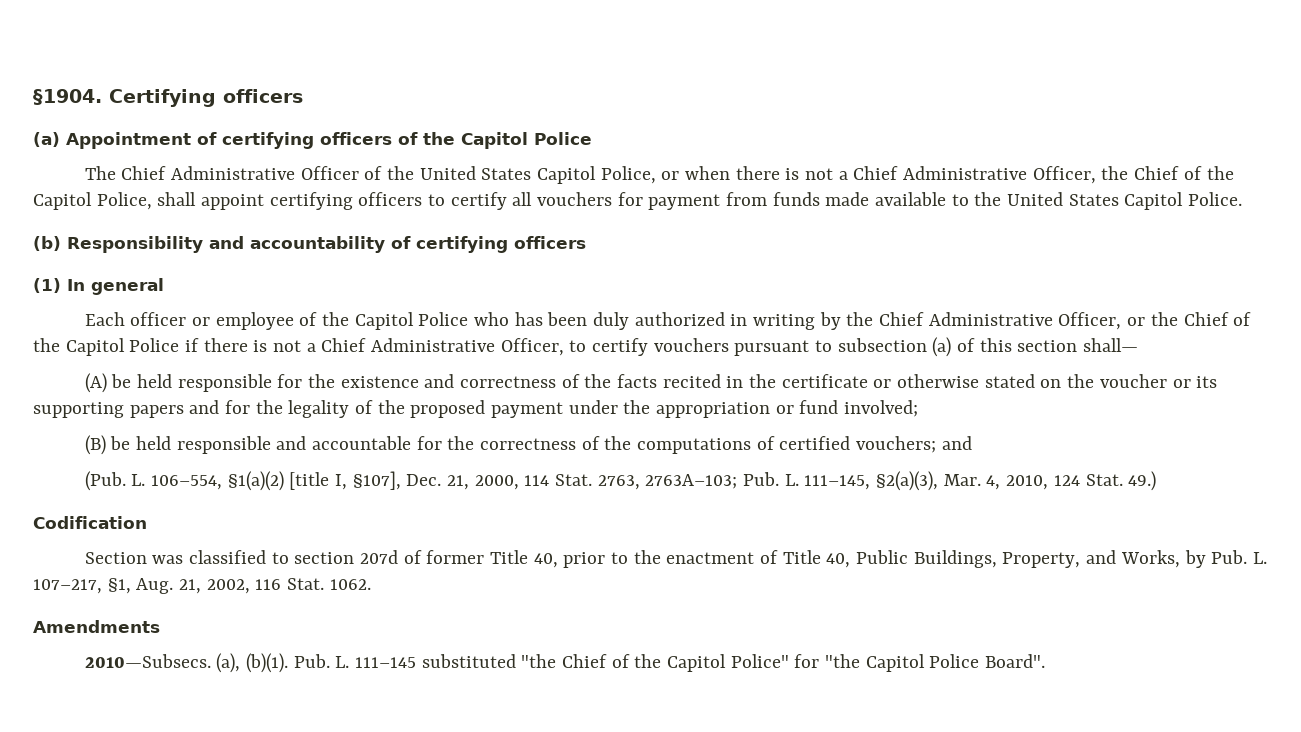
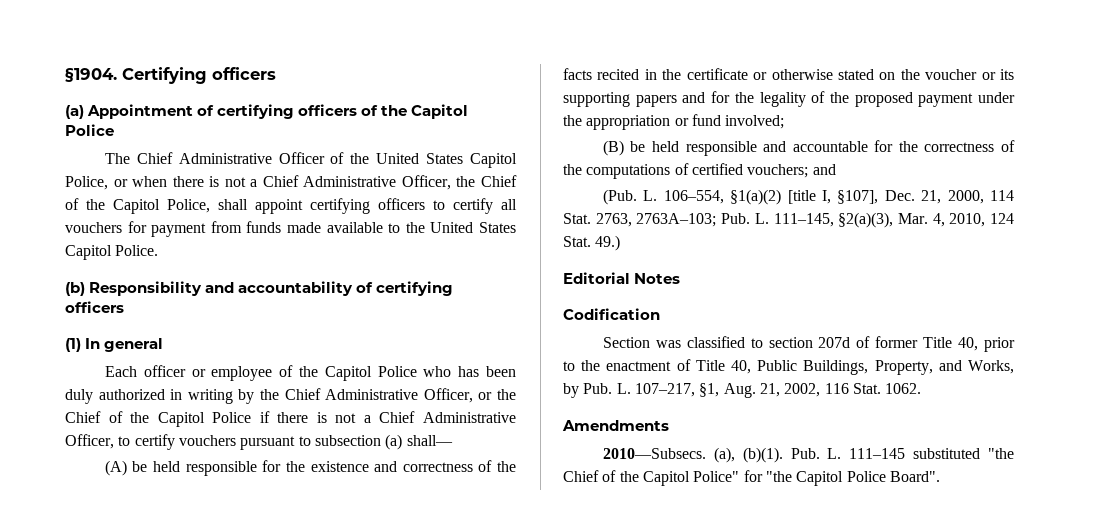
- Each officer or employee of the Capitol Police who has been duly authorized in writing by the Chief Administrative Officer, or the Chief of the Capitol Police if there is not a Chief Administrative Officer, to certify vouchers pursuant to subsection (a) of this section shall—
+ Each officer or employee of the Capitol Police who has been duly authorized in writing by the Chief Administrative Officer, or the Chief of the Capitol Police if there is not a Chief Administrative Officer, to certify vouchers pursuant to subsection (a) shall—
+ Editorial Notes

